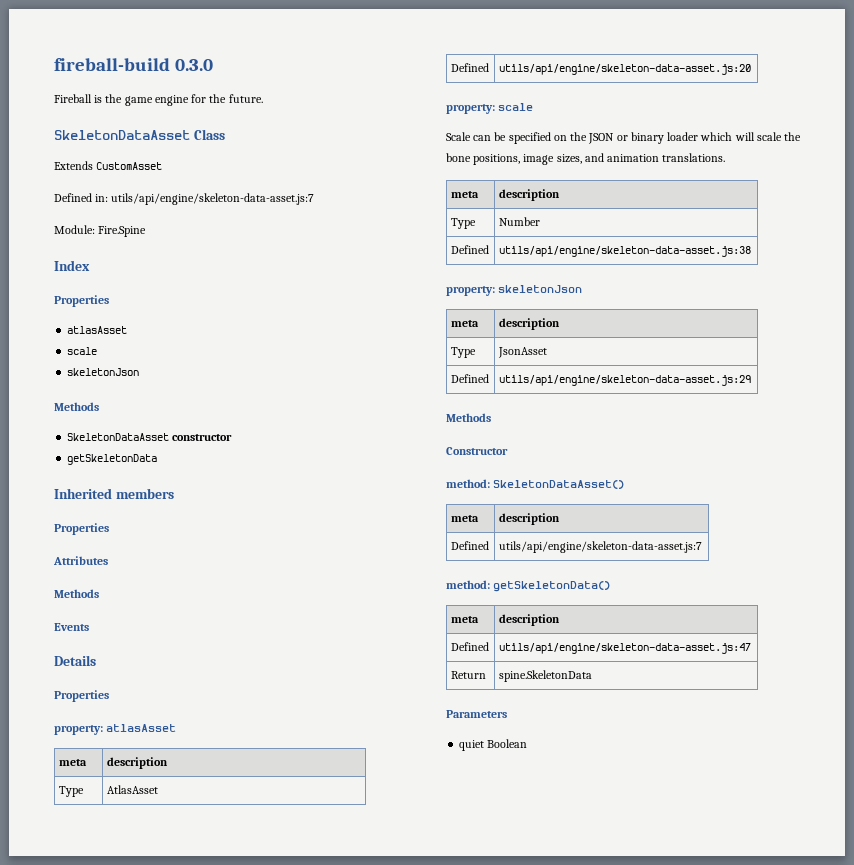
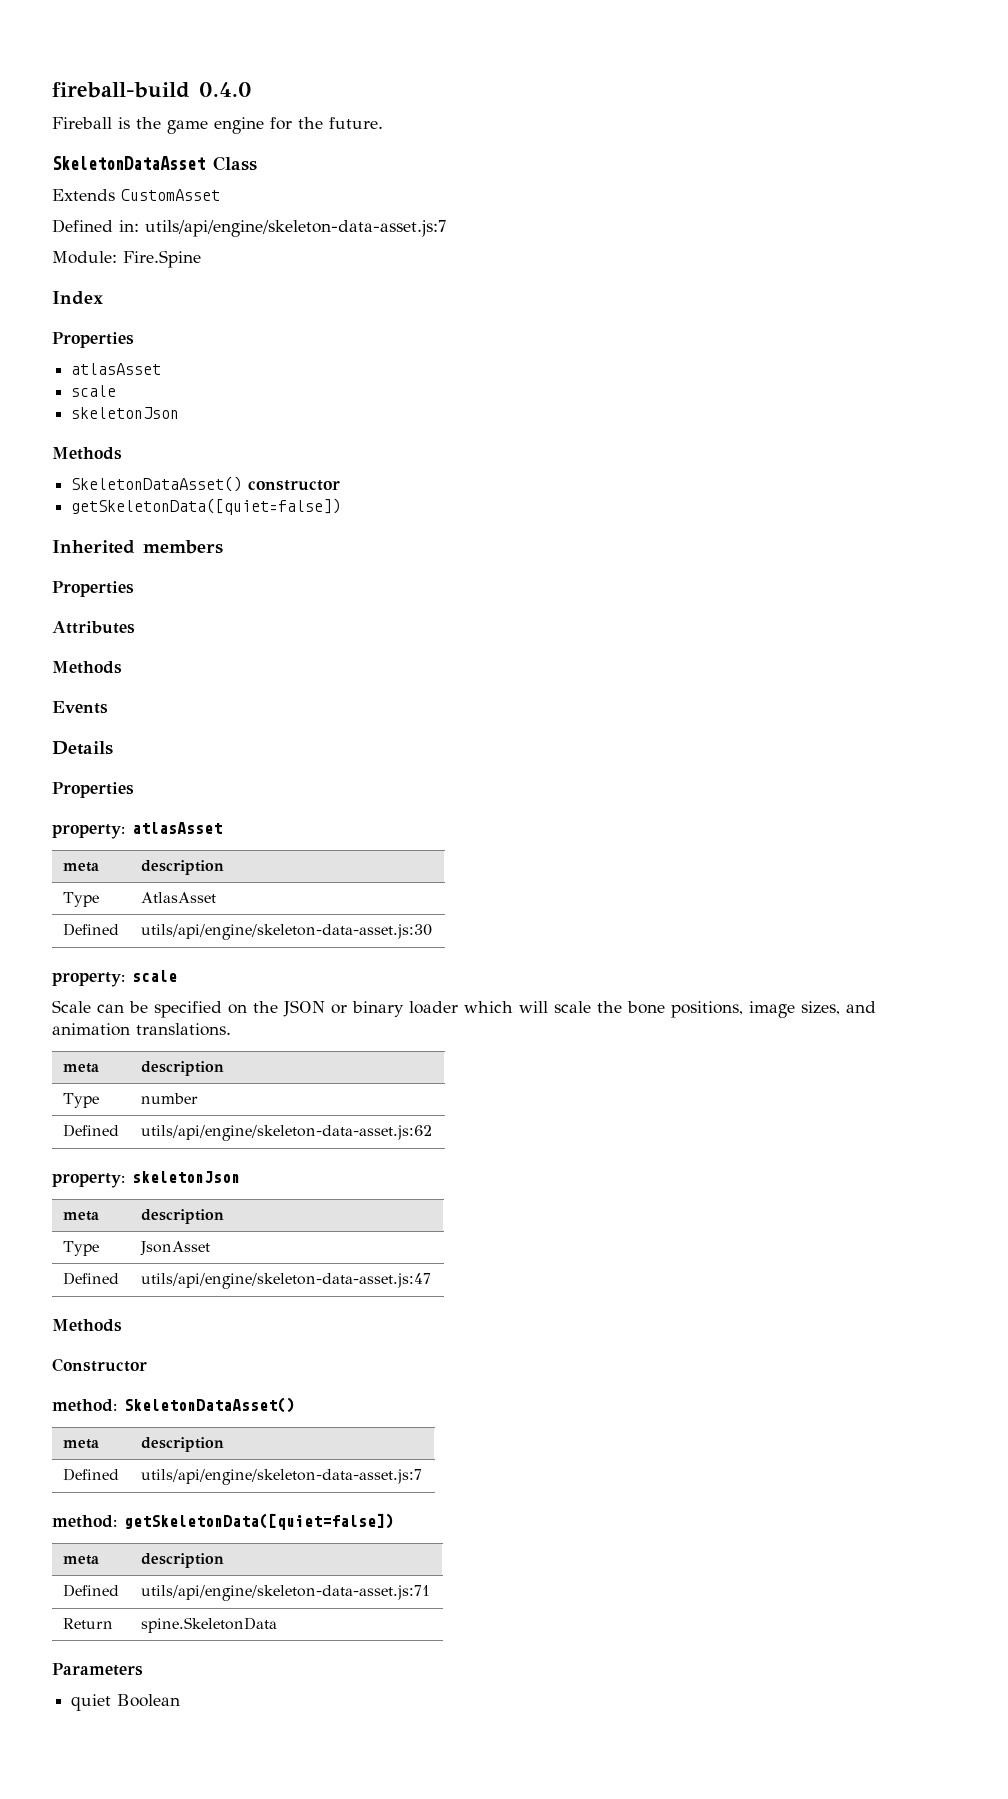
- fireball-build 0.3.0
+ fireball-build 0.4.0
- SkeletonDataAsset constructor
- getSkeletonData
+ SkeletonDataAsset() constructor
+ getSkeletonData([quiet=false])
- Defined | utils/api/engine/skeleton-data-asset.js:20
+ Defined | utils/api/engine/skeleton-data-asset.js:30
- Type | Number
- Defined | utils/api/engine/skeleton-data-asset.js:38
+ Type | number
+ Defined | utils/api/engine/skeleton-data-asset.js:62
- Defined | utils/api/engine/skeleton-data-asset.js:29
+ Defined | utils/api/engine/skeleton-data-asset.js:47
- method: getSkeletonData()
+ method: getSkeletonData([quiet=false])
  meta | description
- Defined | utils/api/engine/skeleton-data-asset.js:47
+ Defined | utils/api/engine/skeleton-data-asset.js:71

